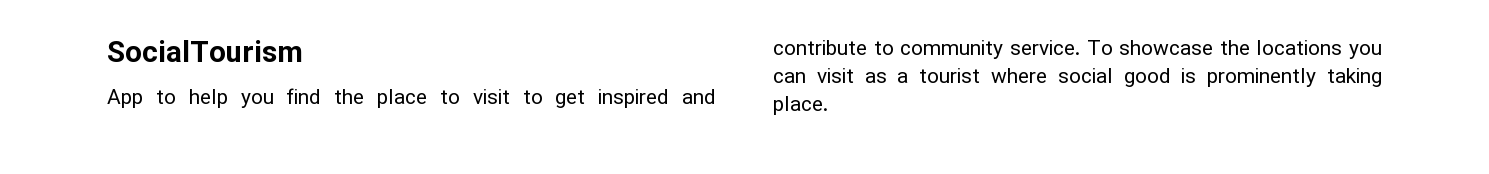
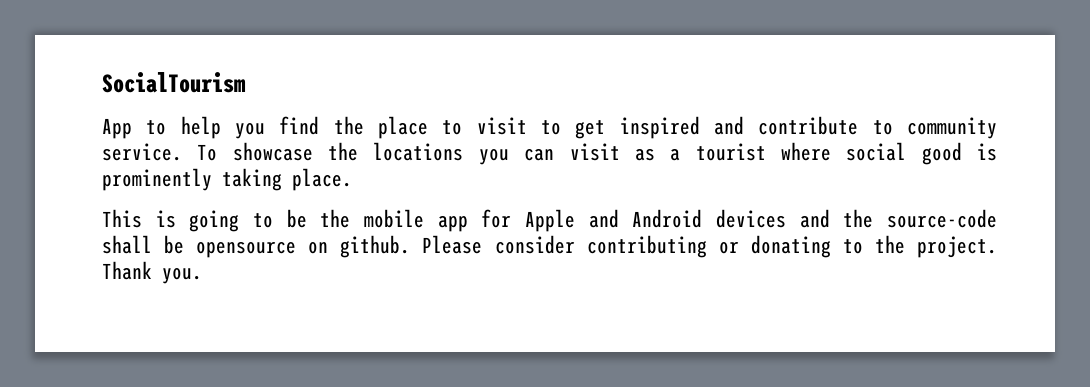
+ This is going to be the mobile app for Apple and Android devices and the source-code shall be opensource on github. Please consider contributing or donating to the project. Thank you.

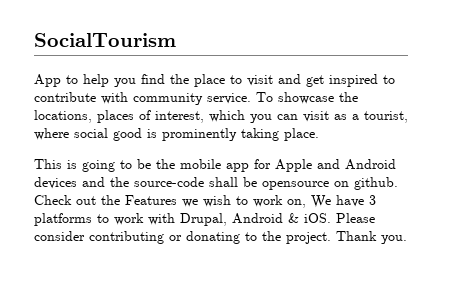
- App to help you find the place to visit to get inspired and contribute to community service.
+ App to help you find the place to visit and get inspired to contribute with community service.
- To showcase the locations you can visit as a tourist where social good is prominently taking place.
+ To showcase the locations, places of interest, which you can visit as a tourist, where social good is prominently taking place.
+ Check out the Features we wish to work on, We have 3 platforms to work with Drupal, Android & iOS.

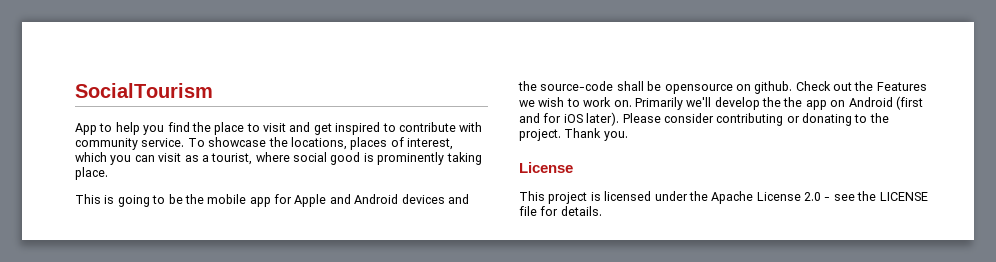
- Check out the Features we wish to work on, We have 3 platforms to work with Drupal, Android & iOS.
+ Check out the Features we wish to work on. Primarily we'll develop the the app on Android (first and for iOS later).
  Thank you.
+ License
+ This project is licensed under the Apache License 2.0 - see the LICENSE file for details.

